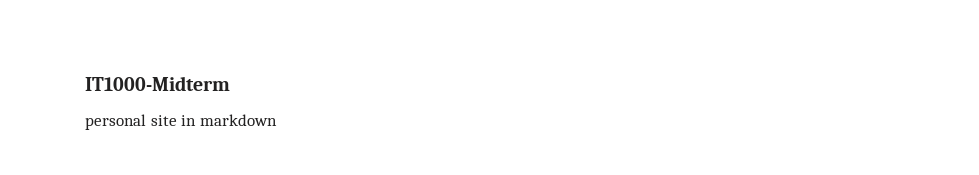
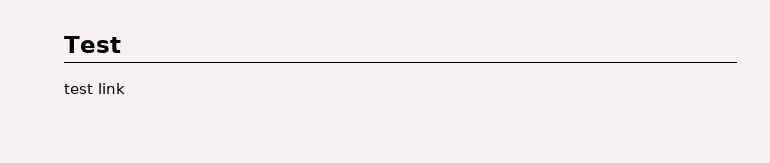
- IT1000-Midterm
- personal site in markdown
+ Test
+ test link

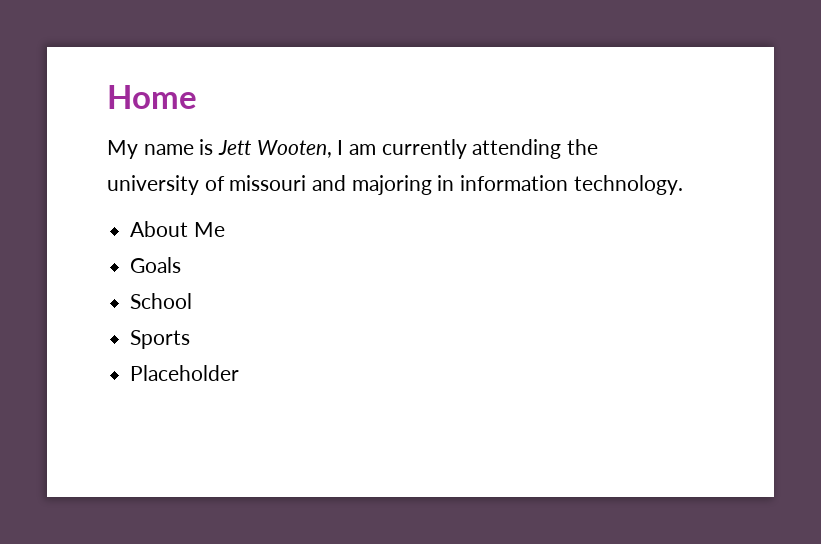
- Test
- test link
+ Home
+ My name is Jett Wooten, I am currently attending the university of missouri and majoring in information technology.
+ About Me
+ Goals
+ School
+ Sports
+ Placeholder

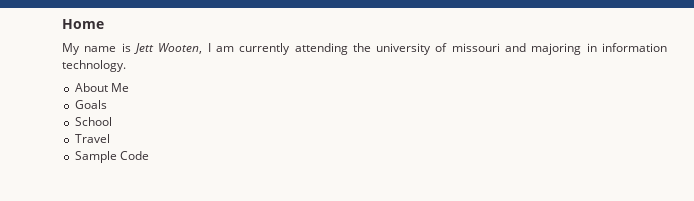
- Sports
- Placeholder
+ Travel
+ Sample Code

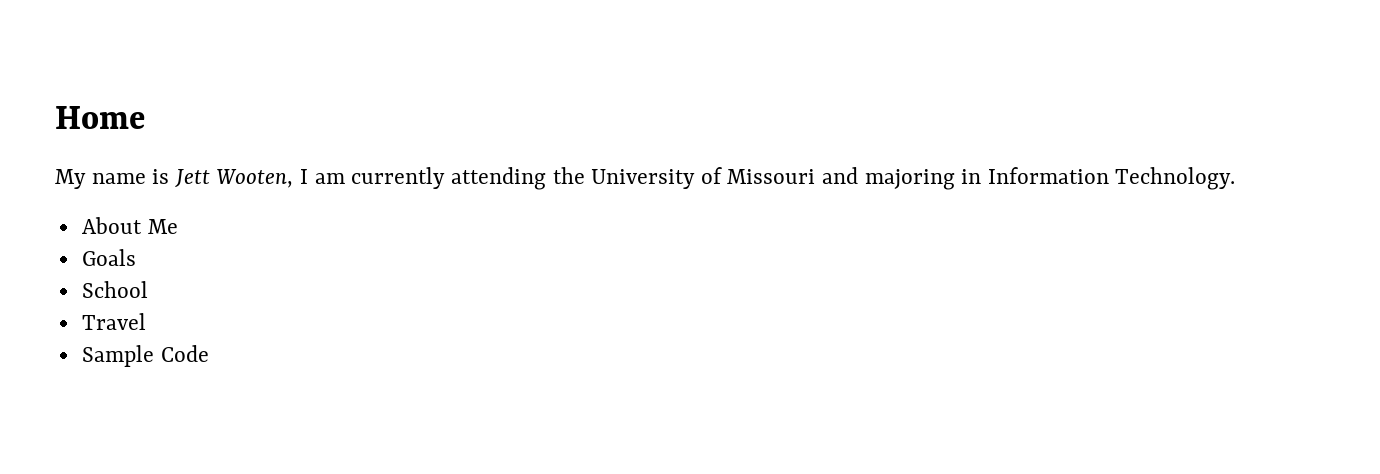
- My name is Jett Wooten, I am currently attending the university of missouri and majoring in information technology.
+ My name is Jett Wooten, I am currently attending the University of Missouri and majoring in Information Technology.

